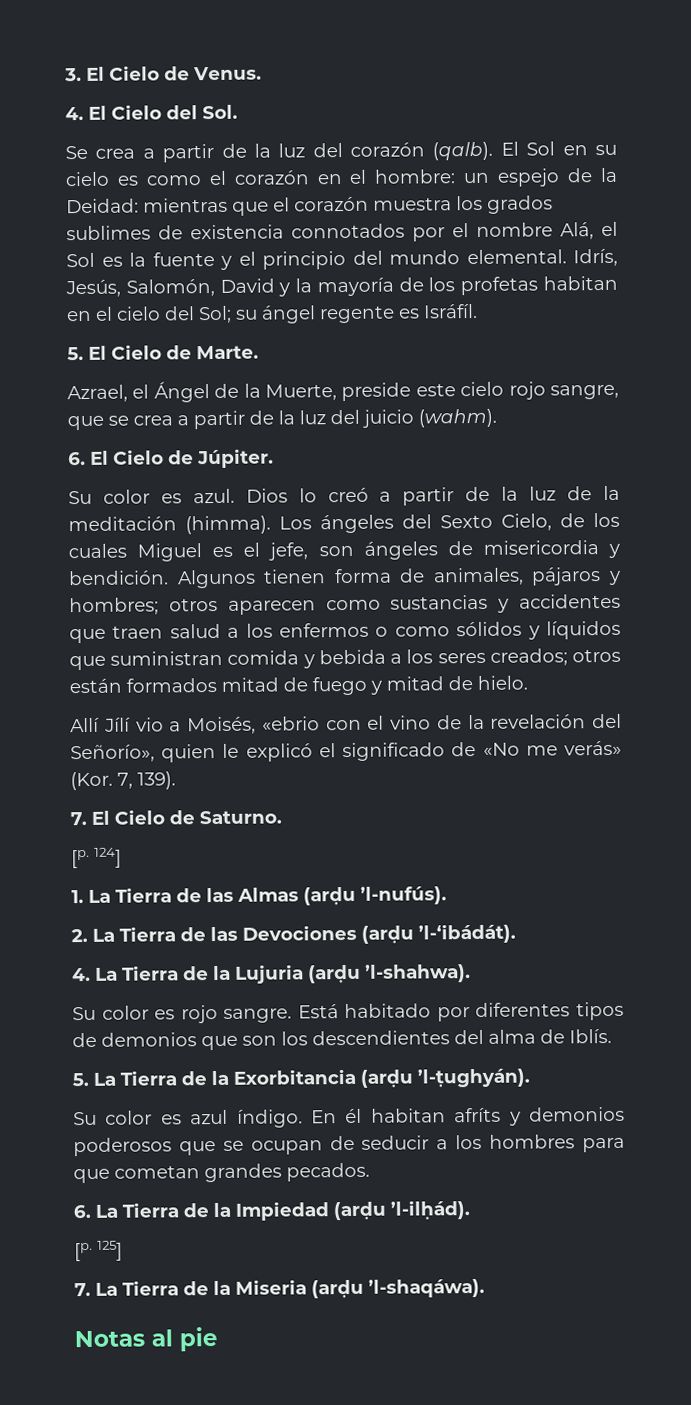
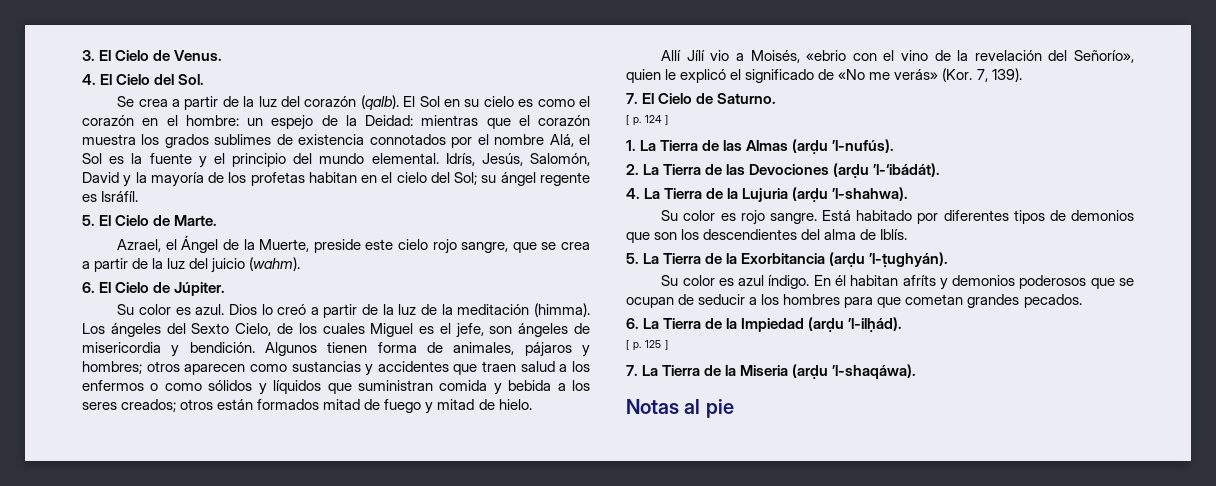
- [p. 124]
+ [ p. 124 ]
- [p. 125]
+ [ p. 125 ]

